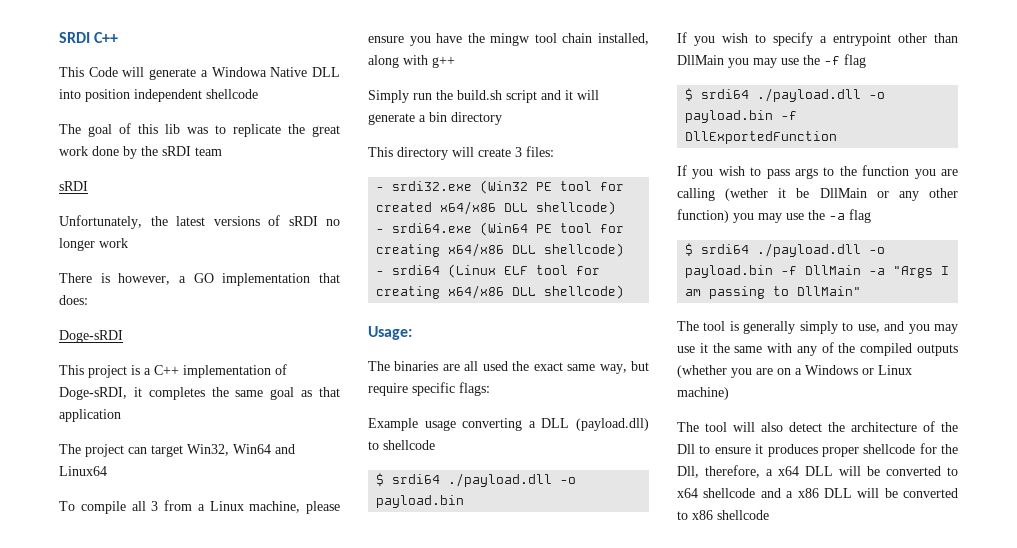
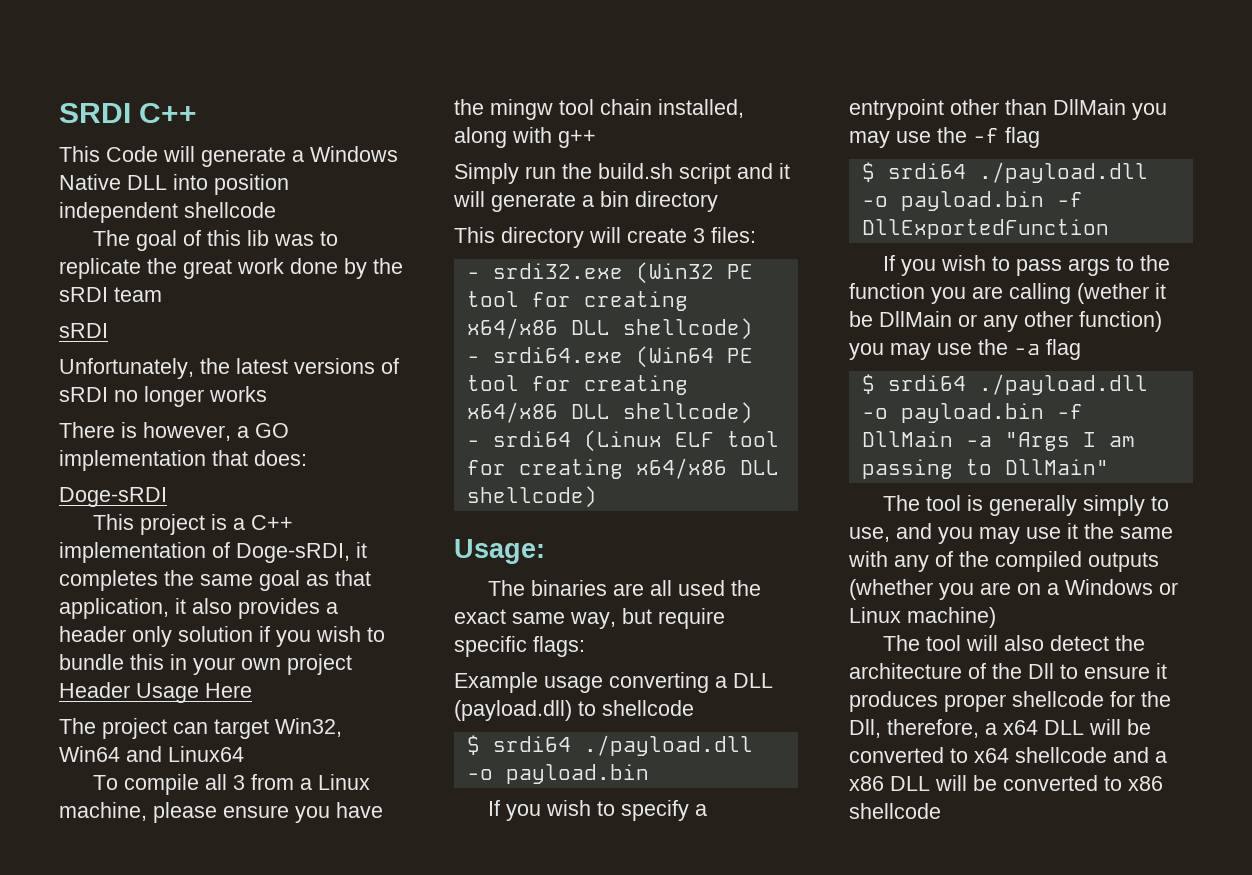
- This Code will generate a Windowa Native DLL into position independent shellcode
+ This Code will generate a Windows Native DLL into position independent shellcode
- Unfortunately, the latest versions of sRDI no longer work
+ Unfortunately, the latest versions of sRDI no longer works
- This project is a C++ implementation of Doge-sRDI, it completes the same goal as that application
+ This project is a C++ implementation of Doge-sRDI, it completes the same goal as that application, it also provides a header only solution if you wish to bundle this in your own project Header Usage Here
- - srdi32.exe (Win32 PE tool for created x64/x86 DLL shellcode)
+ - srdi32.exe (Win32 PE tool for creating x64/x86 DLL shellcode)

